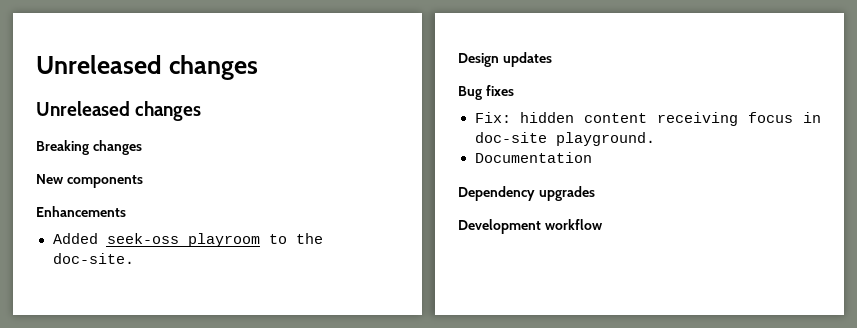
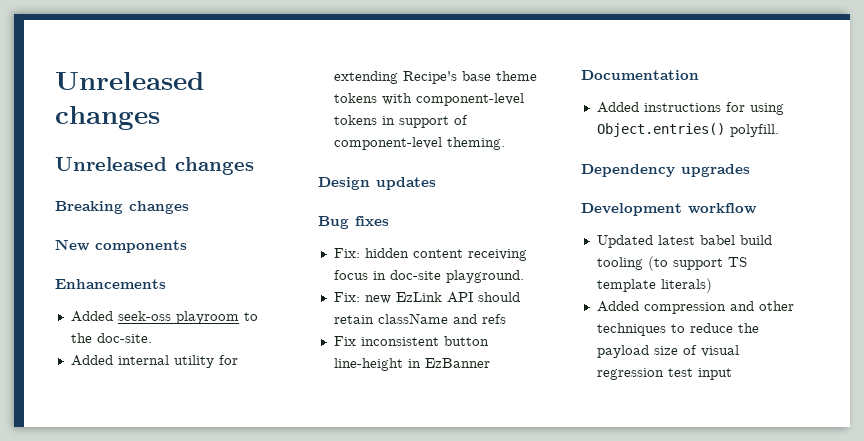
+ Added internal utility for extending Recipe's base theme tokens with component-level tokens in support of component-level theming.
+ Fix: new EzLink API should retain className and refs
+ Fix inconsistent button line-height in EzBanner
  Documentation
+ Added instructions for using Object.entries() polyfill.
  Dependency upgrades
  Development workflow
+ Updated latest babel build tooling (to support TS template literals)
+ Added compression and other techniques to reduce the payload size of visual regression test input

